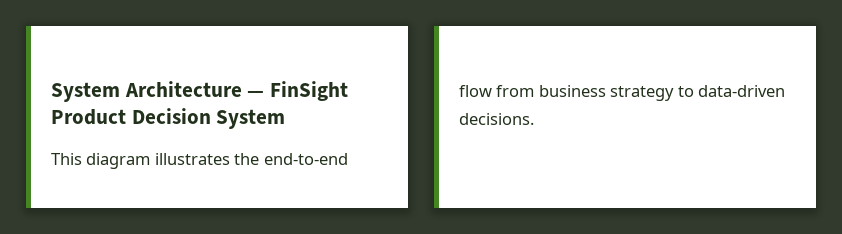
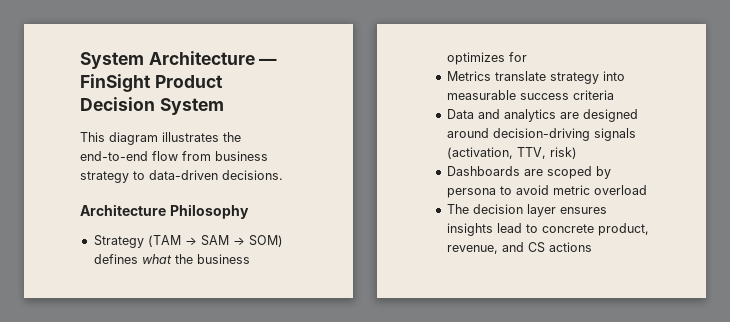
+ Architecture Philosophy
+ Strategy (TAM → SAM → SOM) defines what the business optimizes for
+ Metrics translate strategy into measurable success criteria
+ Data and analytics are designed around decision-driving signals (activation, TTV, risk)
+ Dashboards are scoped by persona to avoid metric overload
+ The decision layer ensures insights lead to concrete product, revenue, and CS actions

